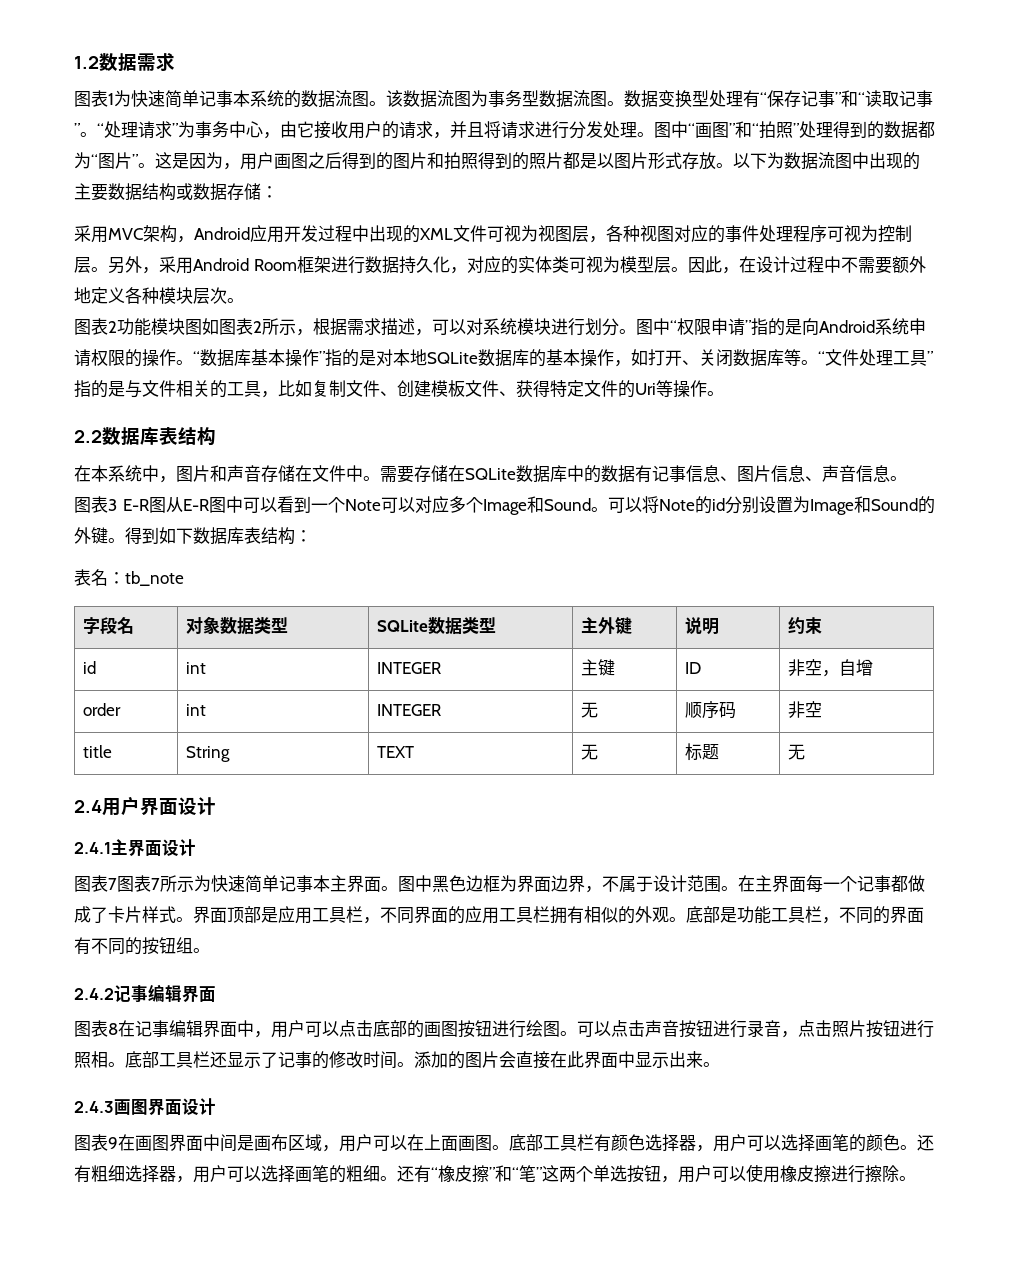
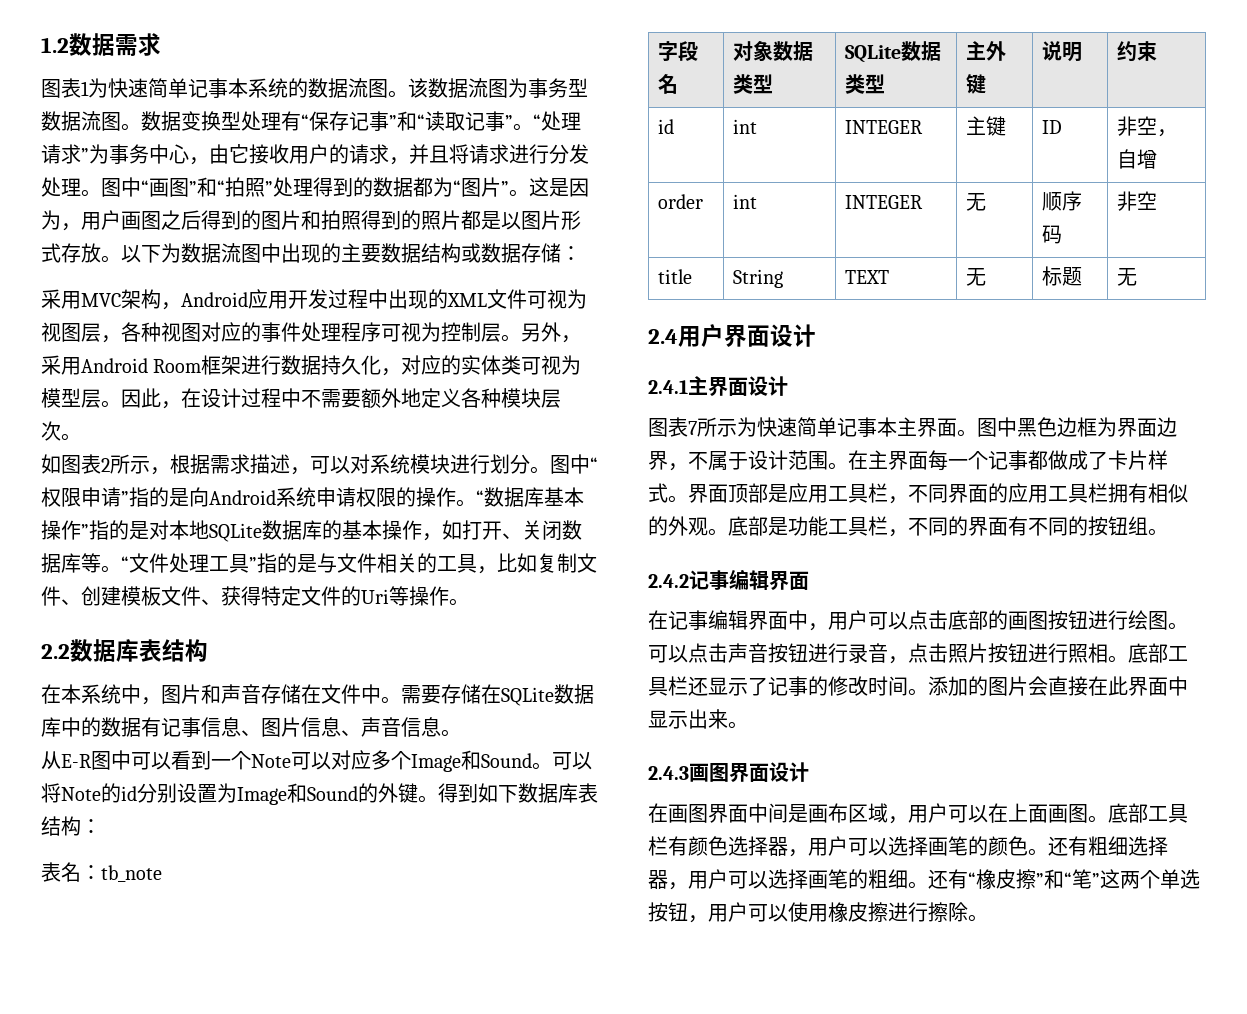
- 图表2功能模块图如图表2所示，根据需求描述，可以对系统模块进行划分。
+ 如图表2所示，根据需求描述，可以对系统模块进行划分。
- 图表3 E-R图从E-R图中可以看到一个Note可以对应多个Image和Sound。
+ 从E-R图中可以看到一个Note可以对应多个Image和Sound。
- 图表7图表7所示为快速简单记事本主界面。
+ 图表7所示为快速简单记事本主界面。
- 图表8在记事编辑界面中，用户可以点击底部的画图按钮进行绘图。
+ 在记事编辑界面中，用户可以点击底部的画图按钮进行绘图。
- 图表9在画图界面中间是画布区域，用户可以在上面画图。
+ 在画图界面中间是画布区域，用户可以在上面画图。

